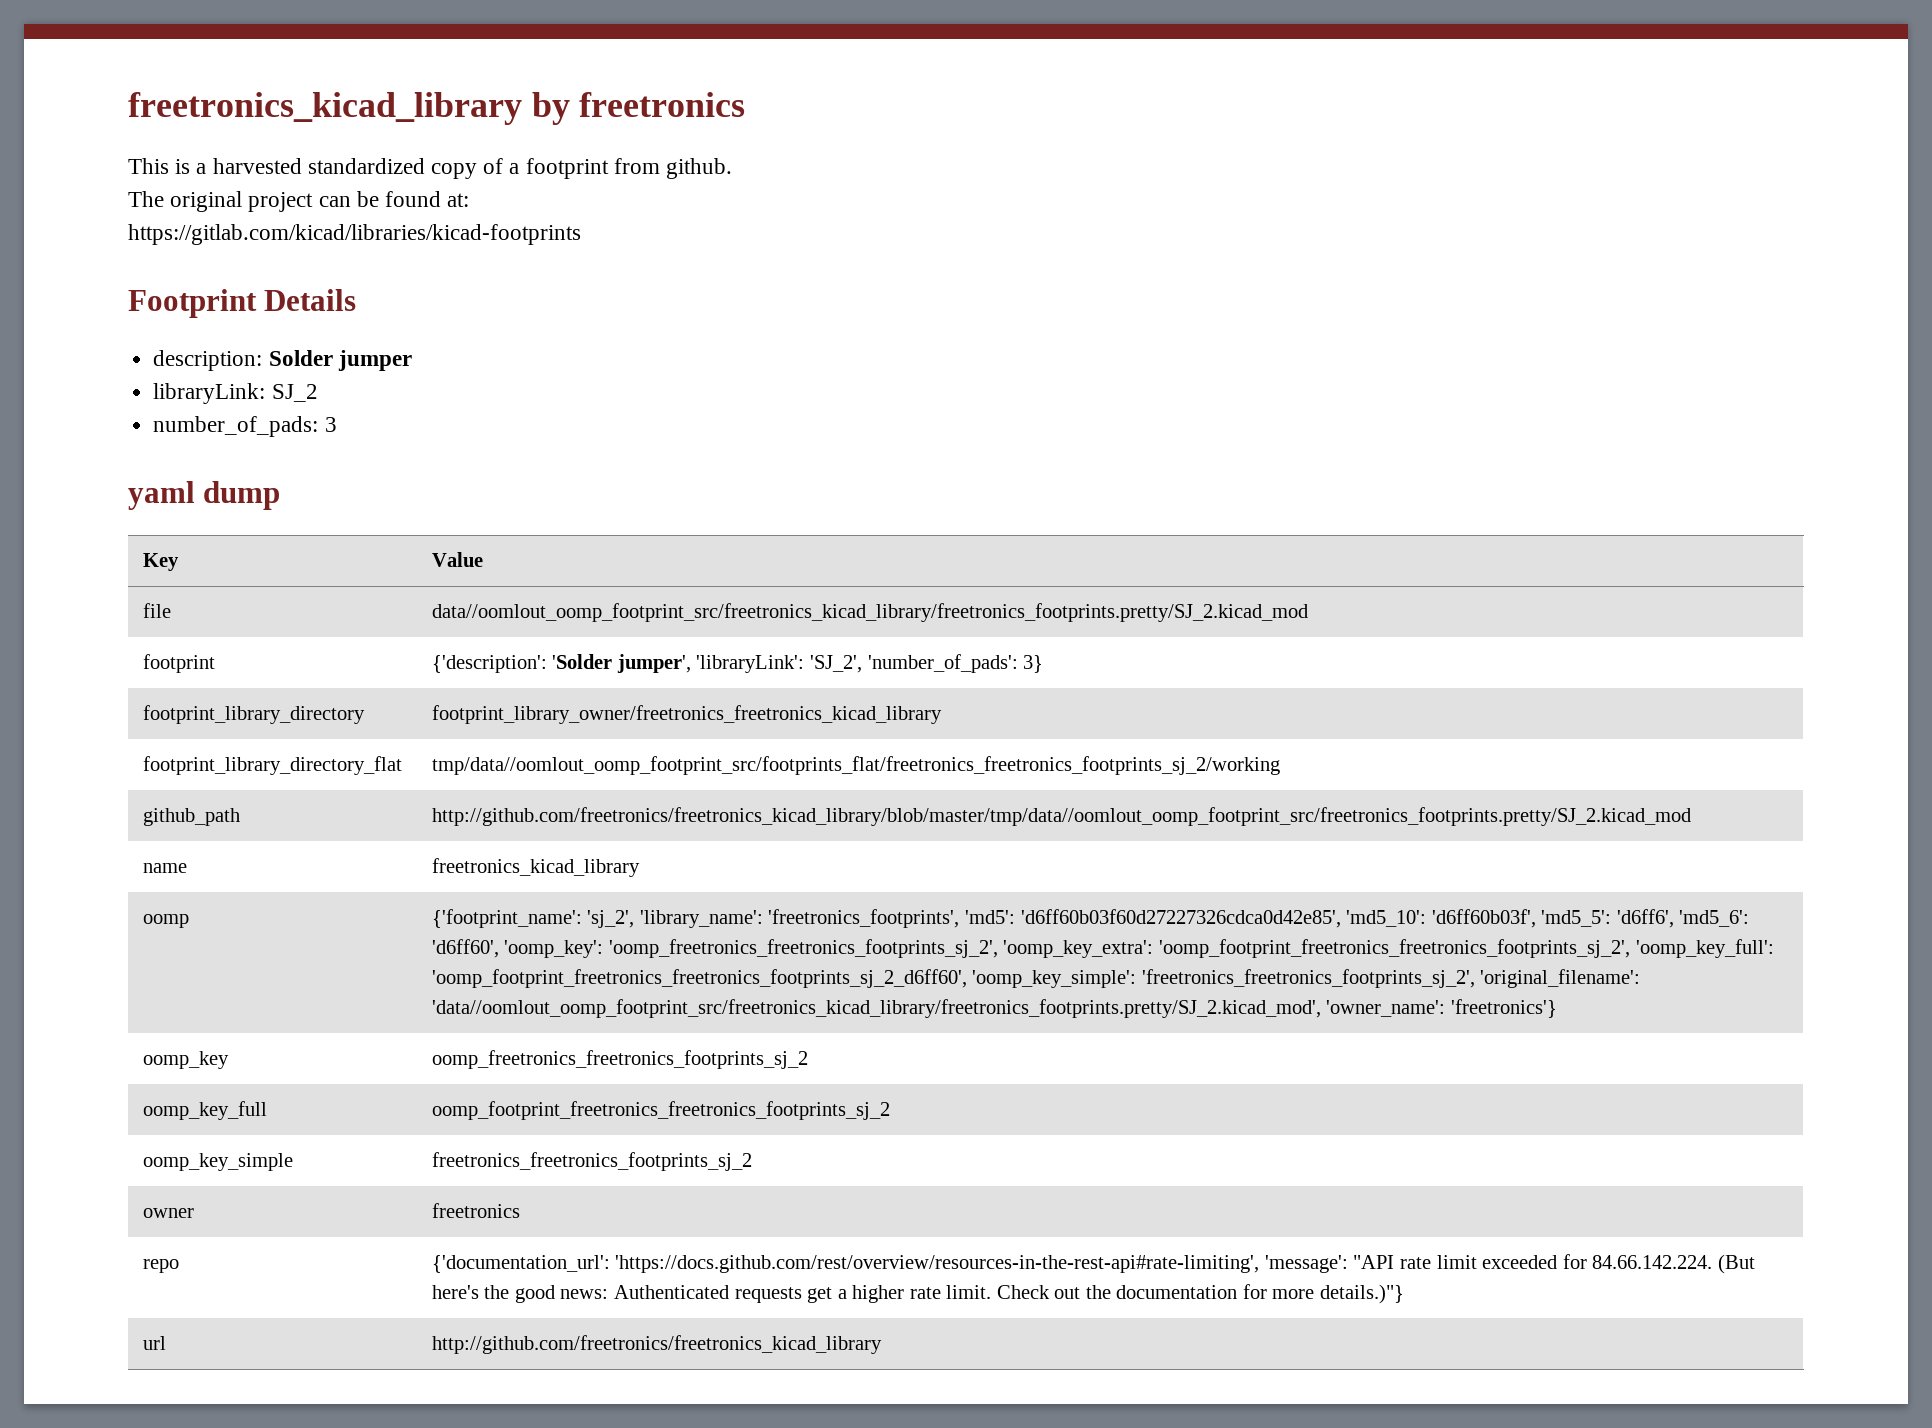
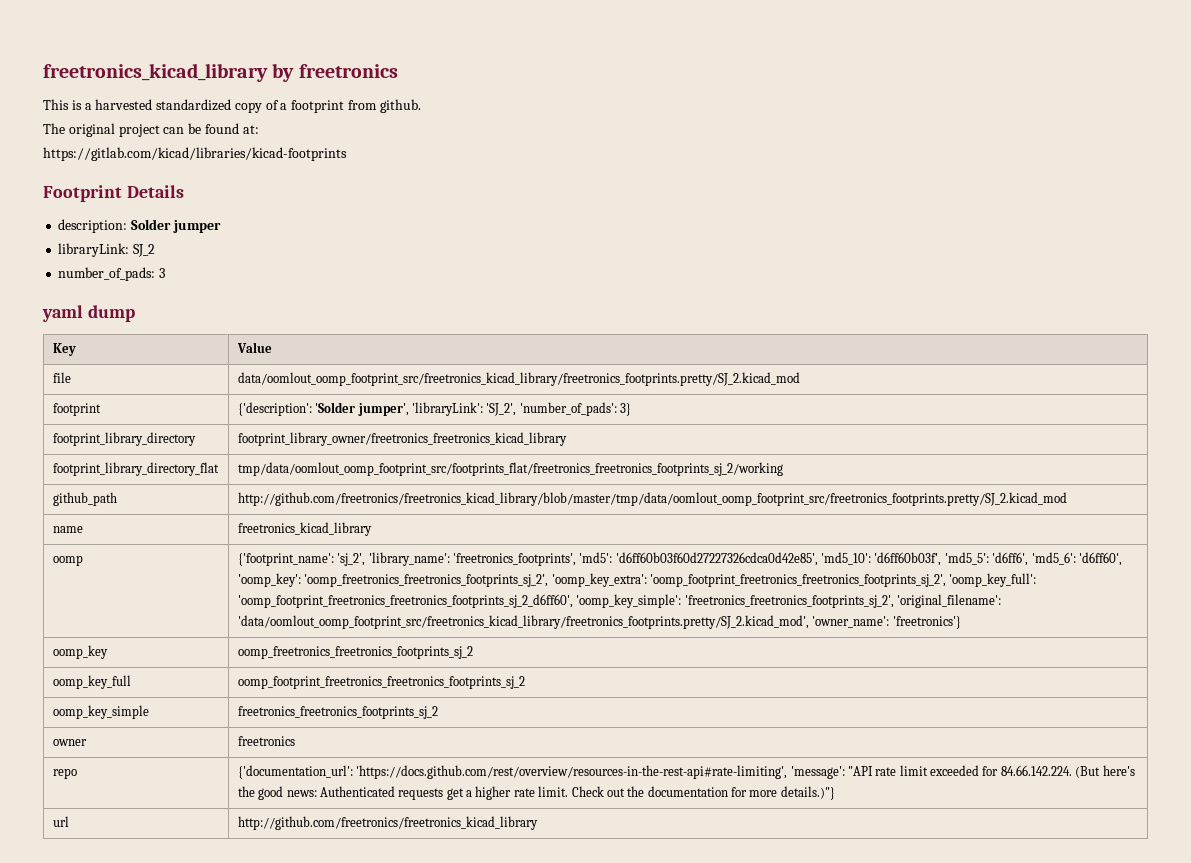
- file | data//oomlout_oomp_footprint_src/freetronics_kicad_library/freetronics_footprints.pretty/SJ_2.kicad_mod
+ file | data/oomlout_oomp_footprint_src/freetronics_kicad_library/freetronics_footprints.pretty/SJ_2.kicad_mod
- footprint_library_directory_flat | tmp/data//oomlout_oomp_footprint_src/footprints_flat/freetronics_freetronics_footprints_sj_2/working
+ footprint_library_directory_flat | tmp/data/oomlout_oomp_footprint_src/footprints_flat/freetronics_freetronics_footprints_sj_2/working
- github_path | http://github.com/freetronics/freetronics_kicad_library/blob/master/tmp/data//oomlout_oomp_footprint_src/freetronics_footprints.pretty/SJ_2.kicad_mod
+ github_path | http://github.com/freetronics/freetronics_kicad_library/blob/master/tmp/data/oomlout_oomp_footprint_src/freetronics_footprints.pretty/SJ_2.kicad_mod
- oomp | {'footprint_name': 'sj_2', 'library_name': 'freetronics_footprints', 'md5': 'd6ff60b03f60d27227326cdca0d42e85', 'md5_10': 'd6ff60b03f', 'md5_5': 'd6ff6', 'md5_6': 'd6ff60', 'oomp_key': 'oomp_freetronics_freetronics_footprints_sj_2', 'oomp_key_extra': 'oomp_footprint_freetronics_freetronics_footprints_sj_2', 'oomp_key_full': 'oomp_footprint_freetronics_freetronics_footprints_sj_2_d6ff60', 'oomp_key_simple': 'freetronics_freetronics_footprints_sj_2', 'original_filename': 'data//oomlout_oomp_footprint_src/freetronics_kicad_library/freetronics_footprints.pretty/SJ_2.kicad_mod', 'owner_name': 'freetronics'}
+ oomp | {'footprint_name': 'sj_2', 'library_name': 'freetronics_footprints', 'md5': 'd6ff60b03f60d27227326cdca0d42e85', 'md5_10': 'd6ff60b03f', 'md5_5': 'd6ff6', 'md5_6': 'd6ff60', 'oomp_key': 'oomp_freetronics_freetronics_footprints_sj_2', 'oomp_key_extra': 'oomp_footprint_freetronics_freetronics_footprints_sj_2', 'oomp_key_full': 'oomp_footprint_freetronics_freetronics_footprints_sj_2_d6ff60', 'oomp_key_simple': 'freetronics_freetronics_footprints_sj_2', 'original_filename': 'data/oomlout_oomp_footprint_src/freetronics_kicad_library/freetronics_footprints.pretty/SJ_2.kicad_mod', 'owner_name': 'freetronics'}

